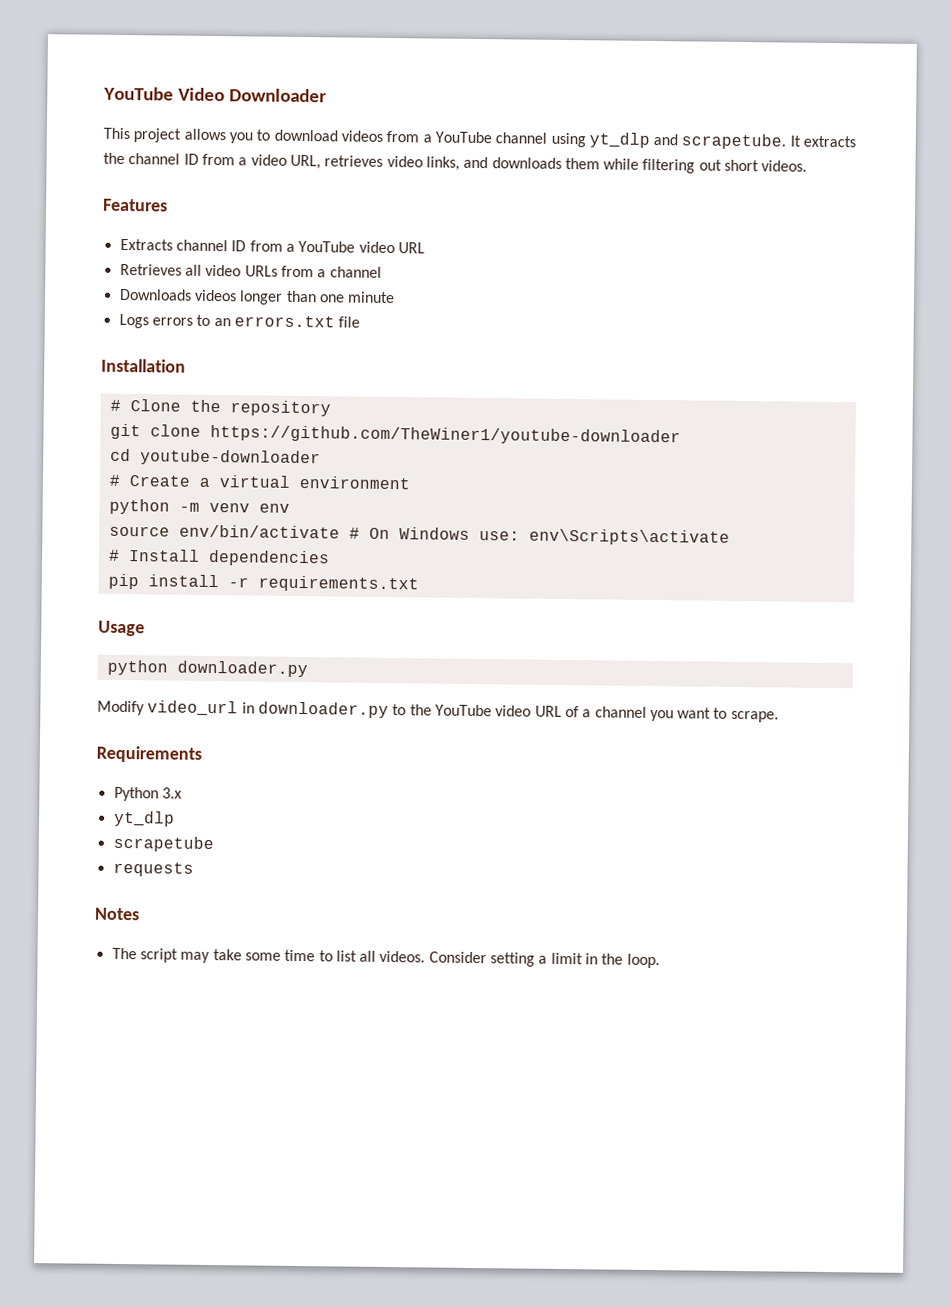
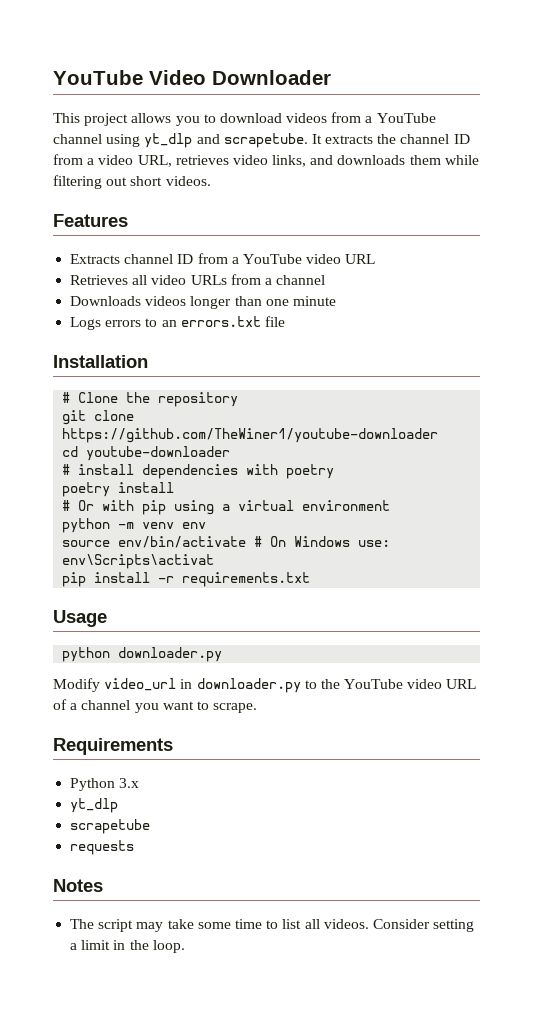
- # Create a virtual environment
+ # install dependencies with poetry
+ poetry install
+ # Or with pip using a virtual environment
- source env/bin/activate # On Windows use: env\Scripts\activate
- # Install dependencies
+ source env/bin/activate # On Windows use: env\Scripts\activat

